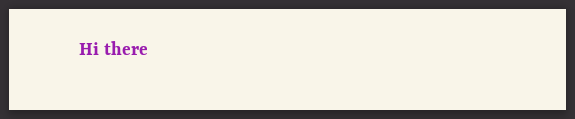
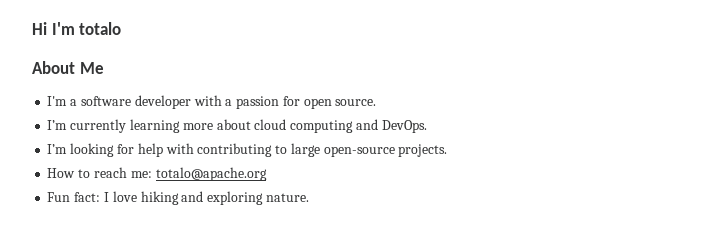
- Hi there
+ Hi I'm totalo
+ About Me
+ I'm a software developer with a passion for open source.
+ I’m currently learning more about cloud computing and DevOps.
+ I’m looking for help with contributing to large open-source projects.
+ How to reach me: totalo@apache.org
+ Fun fact: I love hiking and exploring nature.

